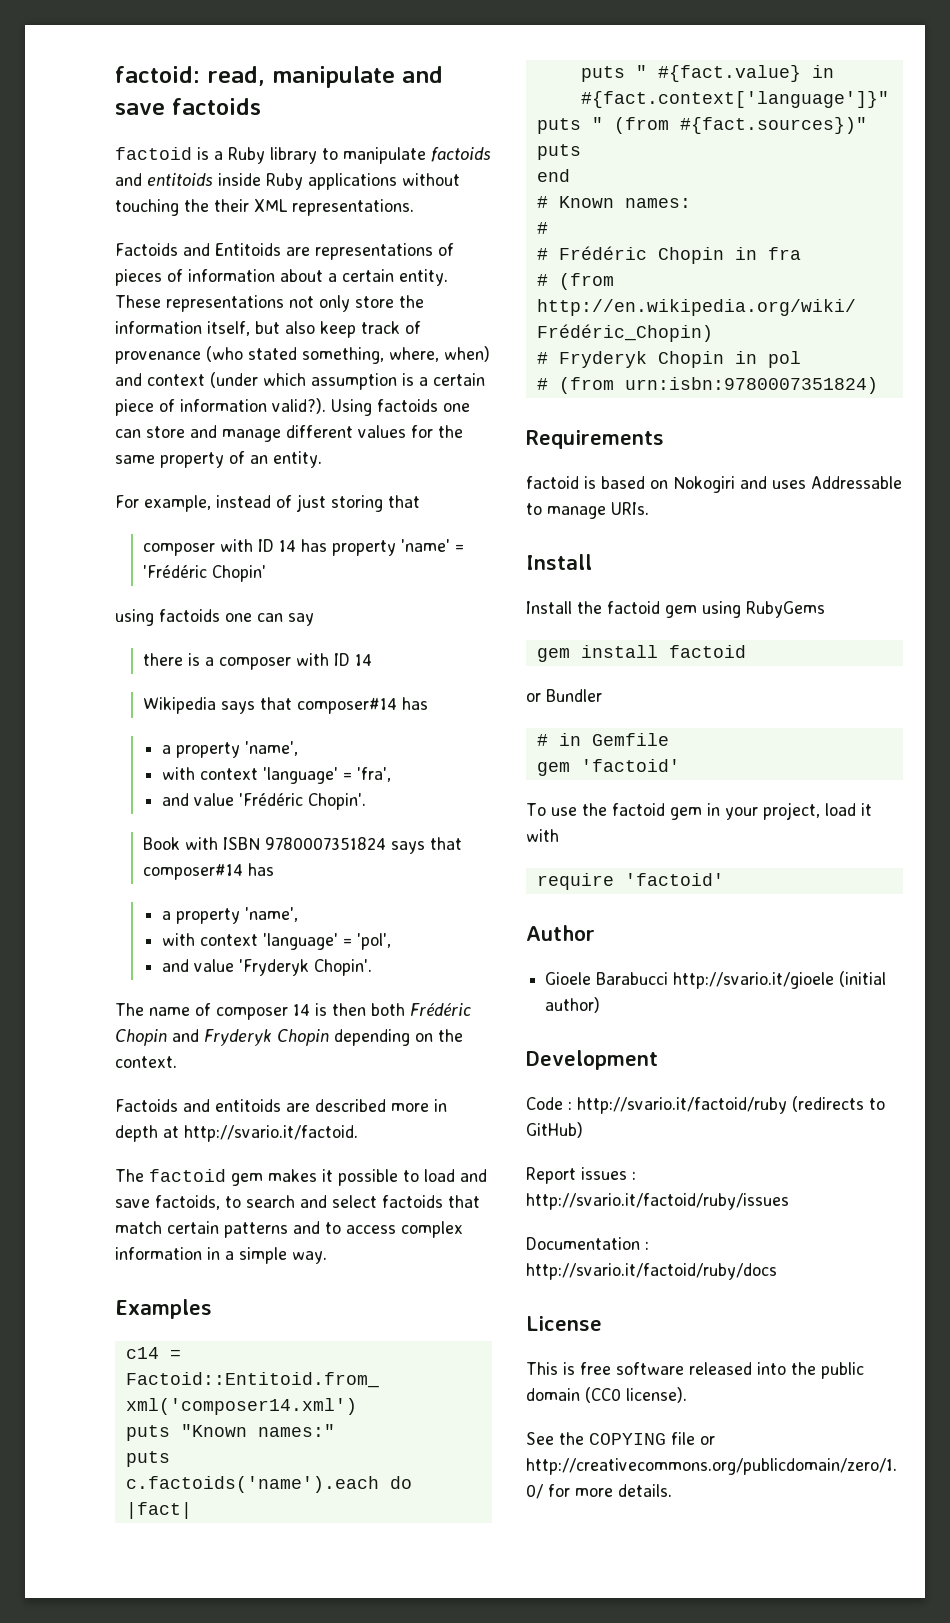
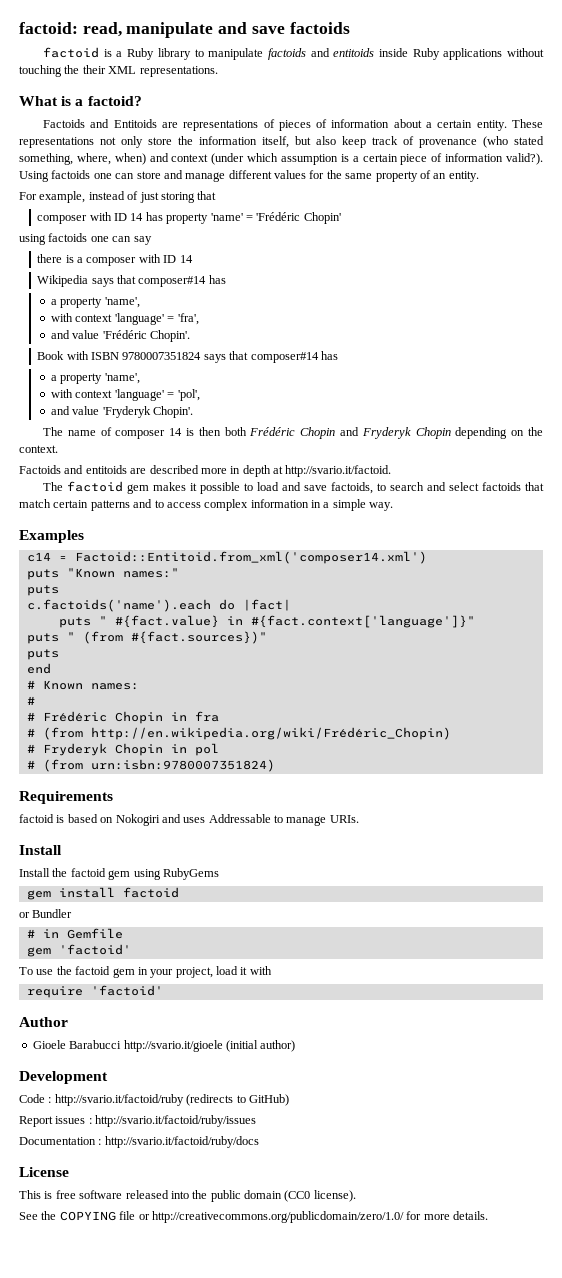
+ What is a factoid?

